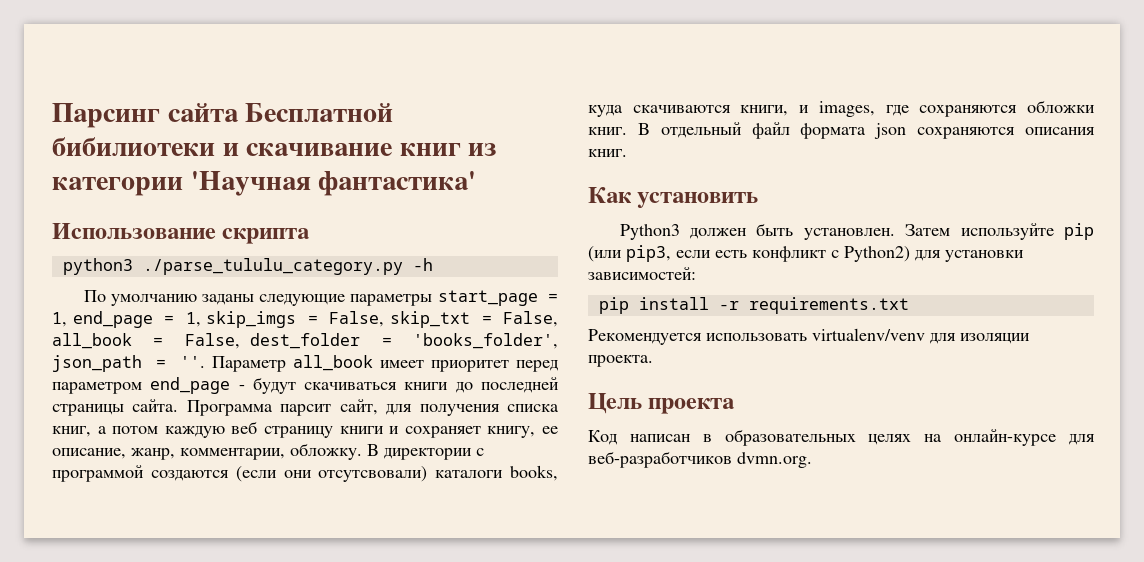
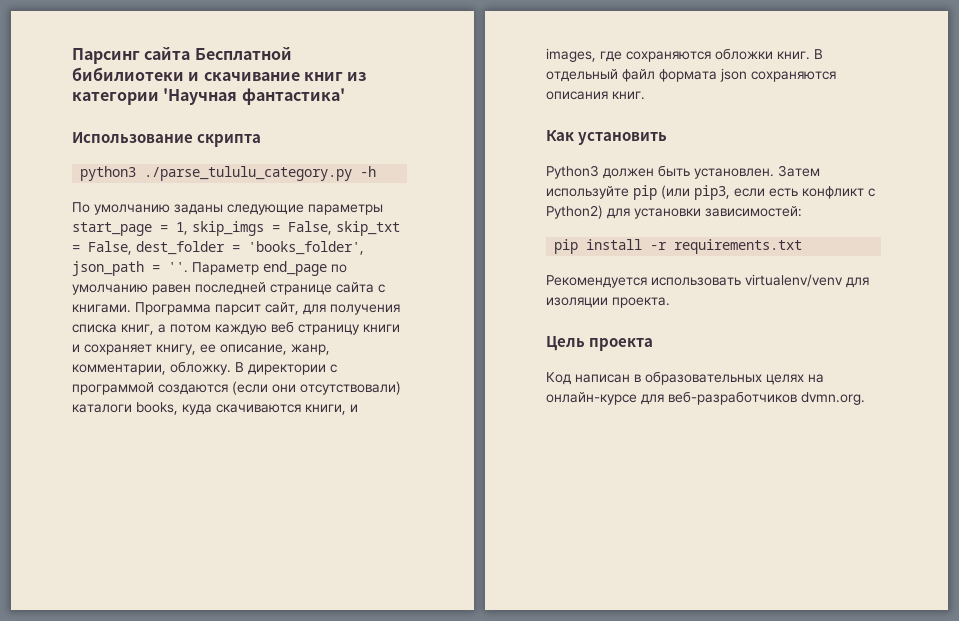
- По умолчанию заданы следующие параметры start_page = 1, end_page = 1, skip_imgs = False, skip_txt = False, all_book = False, dest_folder = 'books_folder', json_path = ''.
+ По умолчанию заданы следующие параметры start_page = 1, skip_imgs = False, skip_txt = False, dest_folder = 'books_folder', json_path = ''.
- Параметр all_book имеет приоритет перед параметром end_page - будут скачиваться книги до последней страницы сайта.
+ Параметр end_page по умолчанию равен последней странице сайта с книгами.
- В директории с программой создаются (если они отсутсвовали) каталоги books, куда скачиваются книги, и images, где сохраняются обложки книг.
+ В директории с программой создаются (если они отсутствовали) каталоги books, куда скачиваются книги, и images, где сохраняются обложки книг.

